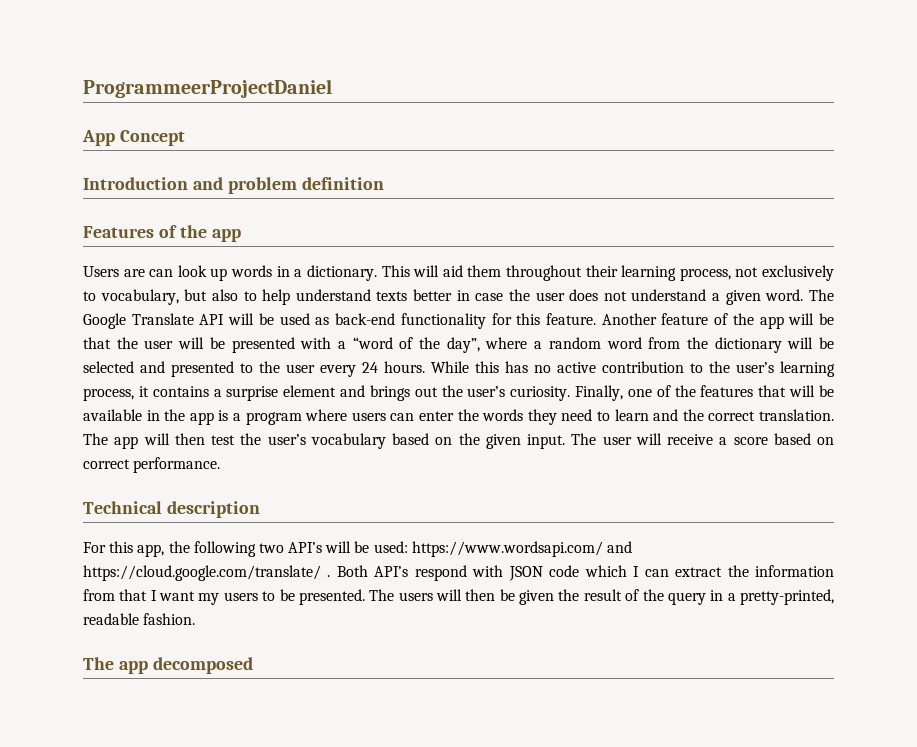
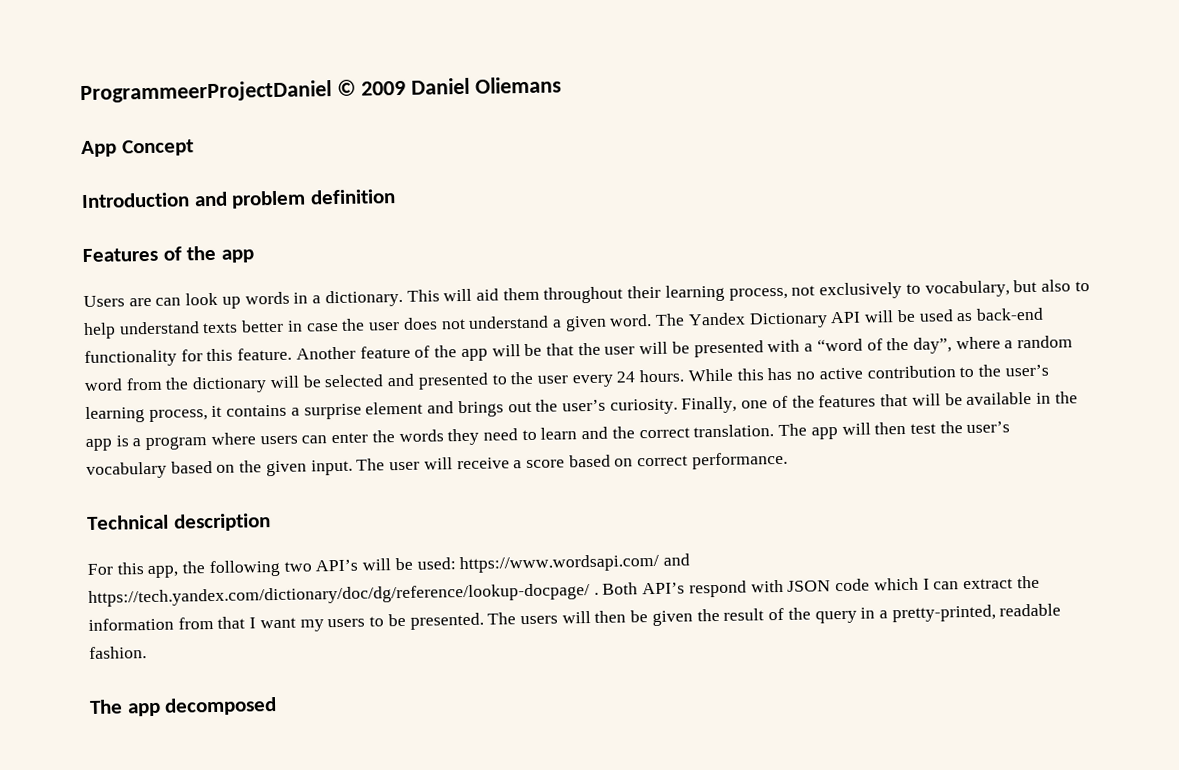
- ProgrammeerProjectDaniel
+ ProgrammeerProjectDaniel © 2009 Daniel Oliemans
- The Google Translate API will be used as back-end functionality for this feature.
+ The Yandex Dictionary API will be used as back-end functionality for this feature.
- For this app, the following two API’s will be used: https://www.wordsapi.com/ and https://cloud.google.com/translate/ .
+ For this app, the following two API’s will be used: https://www.wordsapi.com/ and https://tech.yandex.com/dictionary/doc/dg/reference/lookup-docpage/ .

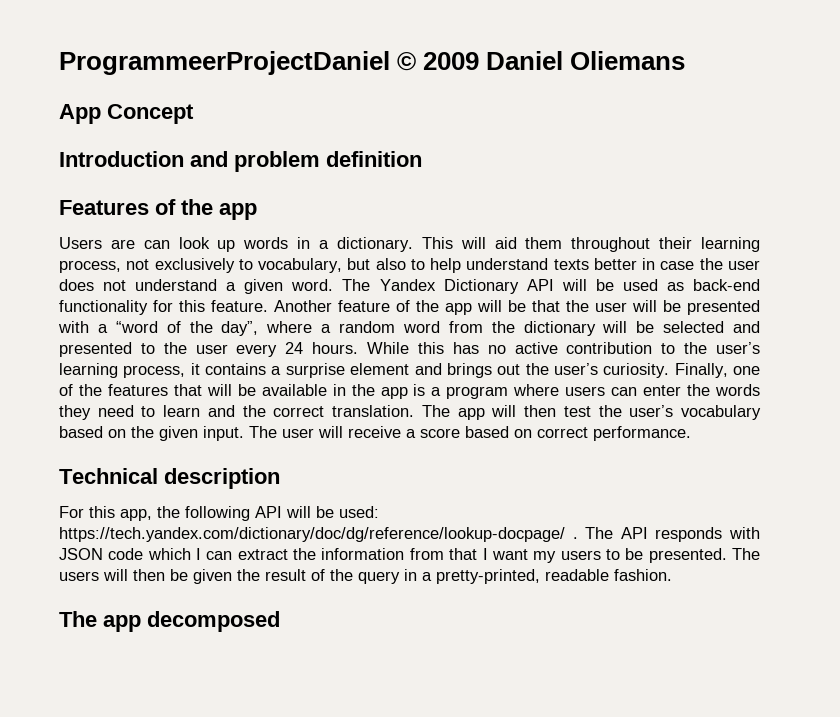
- For this app, the following two API’s will be used: https://www.wordsapi.com/ and https://tech.yandex.com/dictionary/doc/dg/reference/lookup-docpage/ . Both API’s respond with JSON code which I can extract the information from that I want my users to be presented.
+ For this app, the following API will be used: https://tech.yandex.com/dictionary/doc/dg/reference/lookup-docpage/ . The API responds with JSON code which I can extract the information from that I want my users to be presented.

